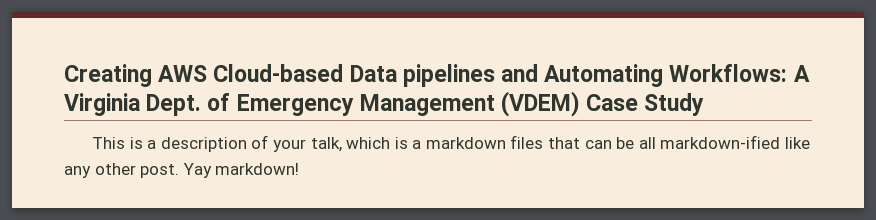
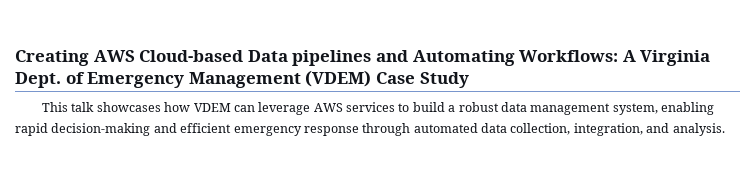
- This is a description of your talk, which is a markdown files that can be all markdown-ified like any other post. Yay markdown!
+ This talk showcases how VDEM can leverage AWS services to build a robust data management system, enabling rapid decision-making and efficient emergency response through automated data collection, integration, and analysis.

